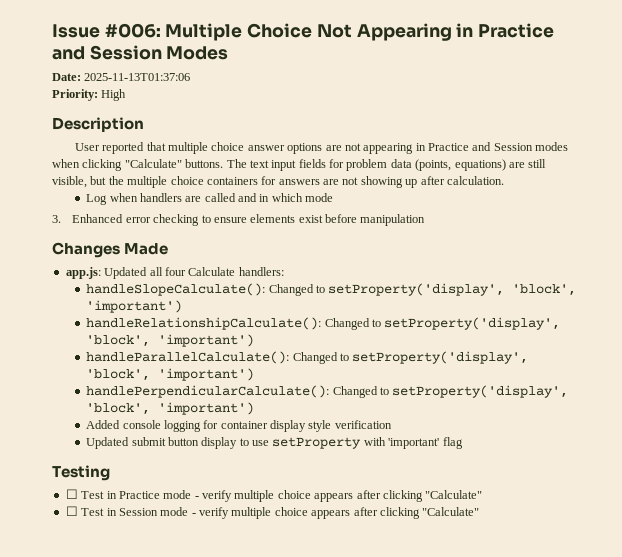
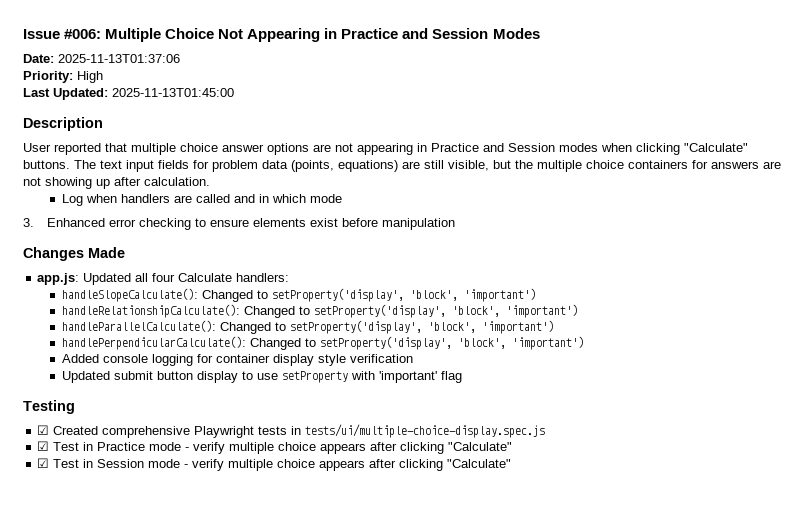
+ Last Updated: 2025-11-13T01:45:00
- ☐ Test in Practice mode - verify multiple choice appears after clicking "Calculate"
+ ☑ Created comprehensive Playwright tests in tests/ui/multiple-choice-display.spec.js
+ ☑ Test in Practice mode - verify multiple choice appears after clicking "Calculate"
- ☐ Test in Session mode - verify multiple choice appears after clicking "Calculate"
+ ☑ Test in Session mode - verify multiple choice appears after clicking "Calculate"

